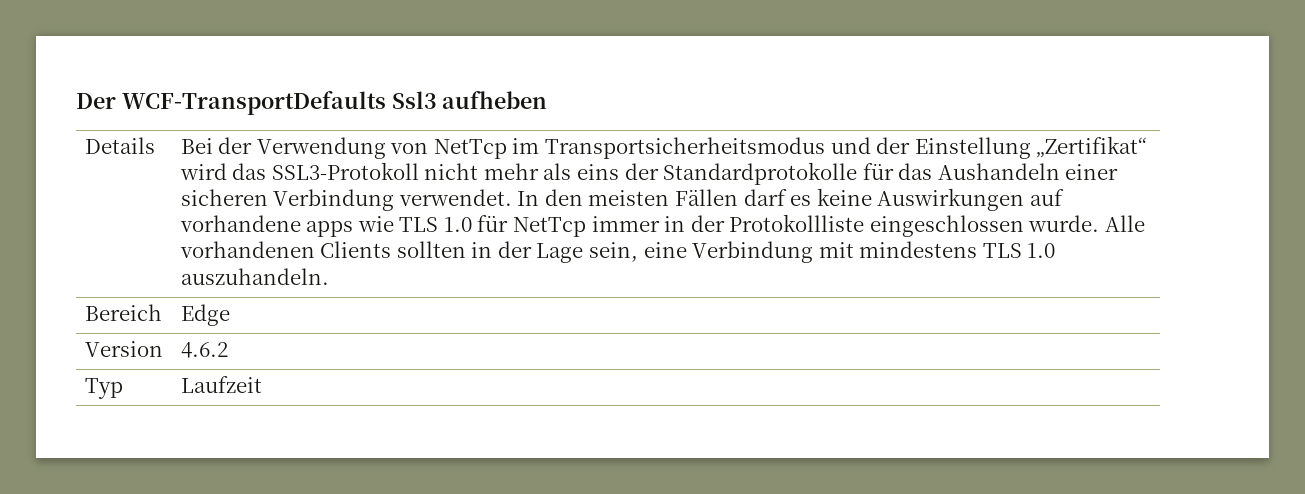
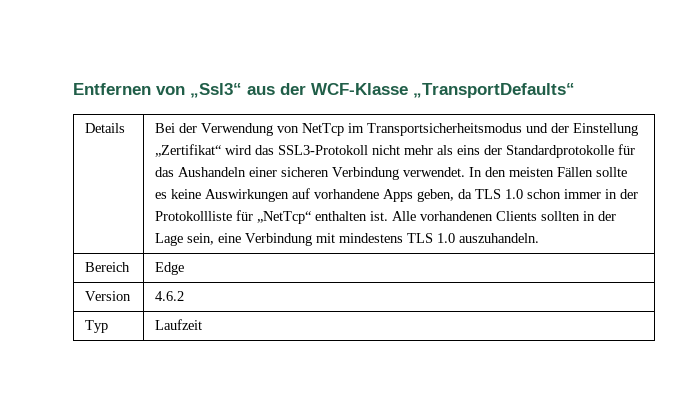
- Der WCF-TransportDefaults Ssl3 aufheben
+ Entfernen von „Ssl3“ aus der WCF-Klasse „TransportDefaults“
- In den meisten Fällen darf es keine Auswirkungen auf vorhandene apps wie TLS 1.0 für NetTcp immer in der Protokollliste eingeschlossen wurde.
+ In den meisten Fällen sollte es keine Auswirkungen auf vorhandene Apps geben, da TLS 1.0 schon immer in der Protokollliste für „NetTcp“ enthalten ist.

